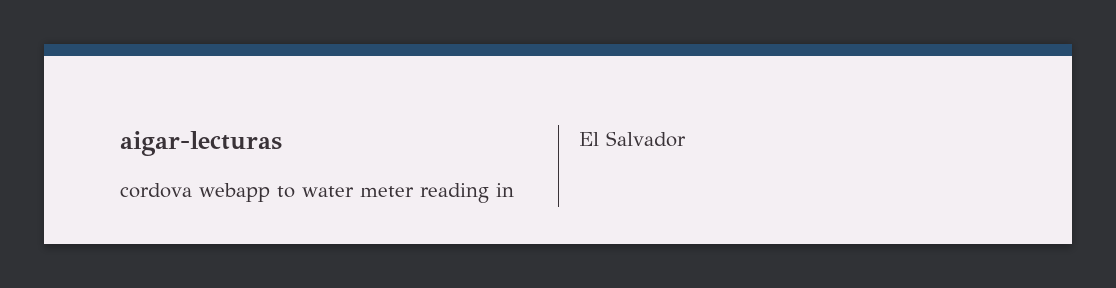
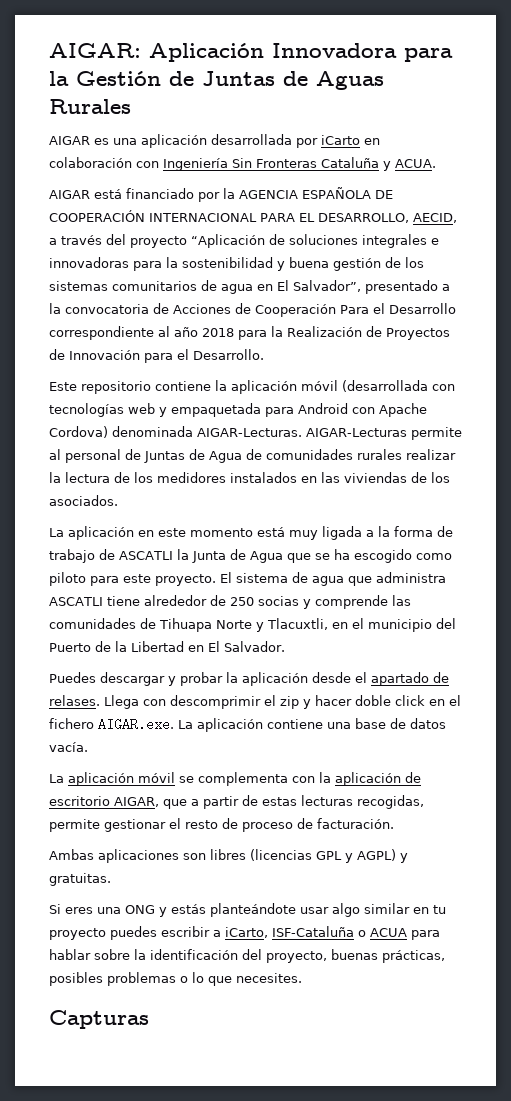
- aigar-lecturas
- cordova webapp to water meter reading in El Salvador
+ AIGAR: Aplicación Innovadora para la Gestión de Juntas de Aguas Rurales
+ AIGAR es una aplicación desarrollada por iCarto en colaboración con Ingeniería Sin Fronteras Cataluña y ACUA.
+ AIGAR está financiado por la AGENCIA ESPAÑOLA DE COOPERACIÓN INTERNACIONAL PARA EL DESARROLLO, AECID, a través del proyecto “Aplicación de soluciones integrales e innovadoras para la sostenibilidad y buena gestión de los sistemas comunitarios de agua en El Salvador”, presentado a la convocatoria de Acciones de Cooperación Para el Desarrollo correspondiente al año 2018 para la Realización de Proyectos de Innovación para el Desarrollo.
+ Este repositorio contiene la aplicación móvil (desarrollada con tecnologías web y empaquetada para Android con Apache Cordova) denominada AIGAR-Lecturas. AIGAR-Lecturas permite al personal de Juntas de Agua de comunidades rurales realizar la lectura de los medidores instalados en las viviendas de los asociados.
+ La aplicación en este momento está muy ligada a la forma de trabajo de ASCATLI la Junta de Agua que se ha escogido como piloto para este proyecto. El sistema de agua que administra ASCATLI tiene alrededor de 250 socias y comprende las comunidades de Tihuapa Norte y Tlacuxtli, en el municipio del Puerto de la Libertad en El Salvador.
+ Puedes descargar y probar la aplicación desde el apartado de relases. Llega con descomprimir el zip y hacer doble click en el fichero AIGAR.exe. La aplicación contiene una base de datos vacía.
+ La aplicación móvil se complementa con la aplicación de escritorio AIGAR, que a partir de estas lecturas recogidas, permite gestionar el resto de proceso de facturación.
+ Ambas aplicaciones son libres (licencias GPL y AGPL) y gratuitas.
+ Si eres una ONG y estás planteándote usar algo similar en tu proyecto puedes escribir a iCarto, ISF-Cataluña o ACUA para hablar sobre la identificación del proyecto, buenas prácticas, posibles problemas o lo que necesites.
+ Capturas

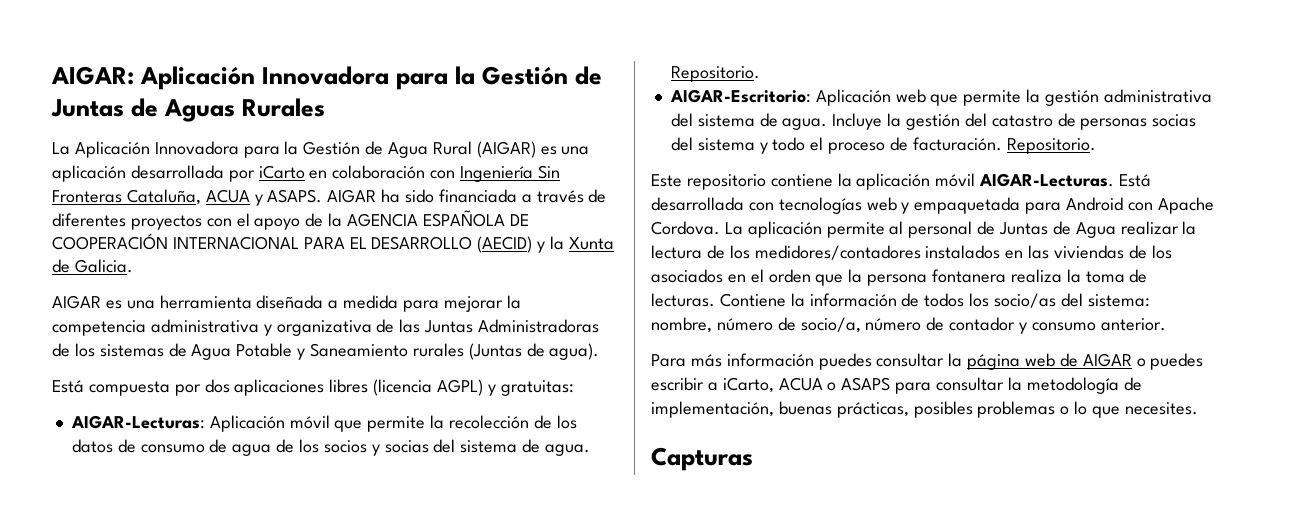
- AIGAR es una aplicación desarrollada por iCarto en colaboración con Ingeniería Sin Fronteras Cataluña y ACUA.
- AIGAR está financiado por la AGENCIA ESPAÑOLA DE COOPERACIÓN INTERNACIONAL PARA EL DESARROLLO, AECID, a través del proyecto “Aplicación de soluciones integrales e innovadoras para la sostenibilidad y buena gestión de los sistemas comunitarios de agua en El Salvador”, presentado a la convocatoria de Acciones de Cooperación Para el Desarrollo correspondiente al año 2018 para la Realización de Proyectos de Innovación para el Desarrollo.
+ La Aplicación Innovadora para la Gestión de Agua Rural (AIGAR) es una aplicación desarrollada por iCarto en colaboración con Ingeniería Sin Fronteras Cataluña, ACUA y ASAPS. AIGAR ha sido financiada a través de diferentes proyectos con el apoyo de la AGENCIA ESPAÑOLA DE COOPERACIÓN INTERNACIONAL PARA EL DESARROLLO (AECID) y la Xunta de Galicia.
+ AIGAR es una herramienta diseñada a medida para mejorar la competencia administrativa y organizativa de las Juntas Administradoras de los sistemas de Agua Potable y Saneamiento rurales (Juntas de agua).
+ Está compuesta por dos aplicaciones libres (licencia AGPL) y gratuitas:
+ AIGAR-Lecturas: Aplicación móvil que permite la recolección de los datos de consumo de agua de los socios y socias del sistema de agua. Repositorio.
+ AIGAR-Escritorio: Aplicación web que permite la gestión administrativa del sistema de agua. Incluye la gestión del catastro de personas socias del sistema y todo el proceso de facturación. Repositorio.
- Este repositorio contiene la aplicación móvil (desarrollada con tecnologías web y empaquetada para Android con Apache Cordova) denominada AIGAR-Lecturas. AIGAR-Lecturas permite al personal de Juntas de Agua de comunidades rurales realizar la lectura de los medidores instalados en las viviendas de los asociados.
- La aplicación en este momento está muy ligada a la forma de trabajo de ASCATLI la Junta de Agua que se ha escogido como piloto para este proyecto. El sistema de agua que administra ASCATLI tiene alrededor de 250 socias y comprende las comunidades de Tihuapa Norte y Tlacuxtli, en el municipio del Puerto de la Libertad en El Salvador.
- Puedes descargar y probar la aplicación desde el apartado de relases. Llega con descomprimir el zip y hacer doble click en el fichero AIGAR.exe. La aplicación contiene una base de datos vacía.
- La aplicación móvil se complementa con la aplicación de escritorio AIGAR, que a partir de estas lecturas recogidas, permite gestionar el resto de proceso de facturación.
- Ambas aplicaciones son libres (licencias GPL y AGPL) y gratuitas.
- Si eres una ONG y estás planteándote usar algo similar en tu proyecto puedes escribir a iCarto, ISF-Cataluña o ACUA para hablar sobre la identificación del proyecto, buenas prácticas, posibles problemas o lo que necesites.
+ Este repositorio contiene la aplicación móvil AIGAR-Lecturas. Está desarrollada con tecnologías web y empaquetada para Android con Apache Cordova. La aplicación permite al personal de Juntas de Agua realizar la lectura de los medidores/contadores instalados en las viviendas de los asociados en el orden que la persona fontanera realiza la toma de lecturas. Contiene la información de todos los socio/as del sistema: nombre, número de socio/a, número de contador y consumo anterior.
+ Para más información puedes consultar la página web de AIGAR o puedes escribir a iCarto, ACUA o ASAPS para consultar la metodología de implementación, buenas prácticas, posibles problemas o lo que necesites.

